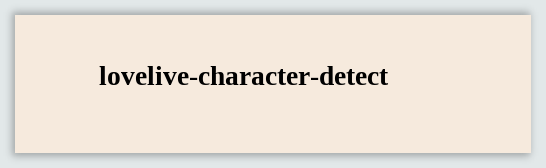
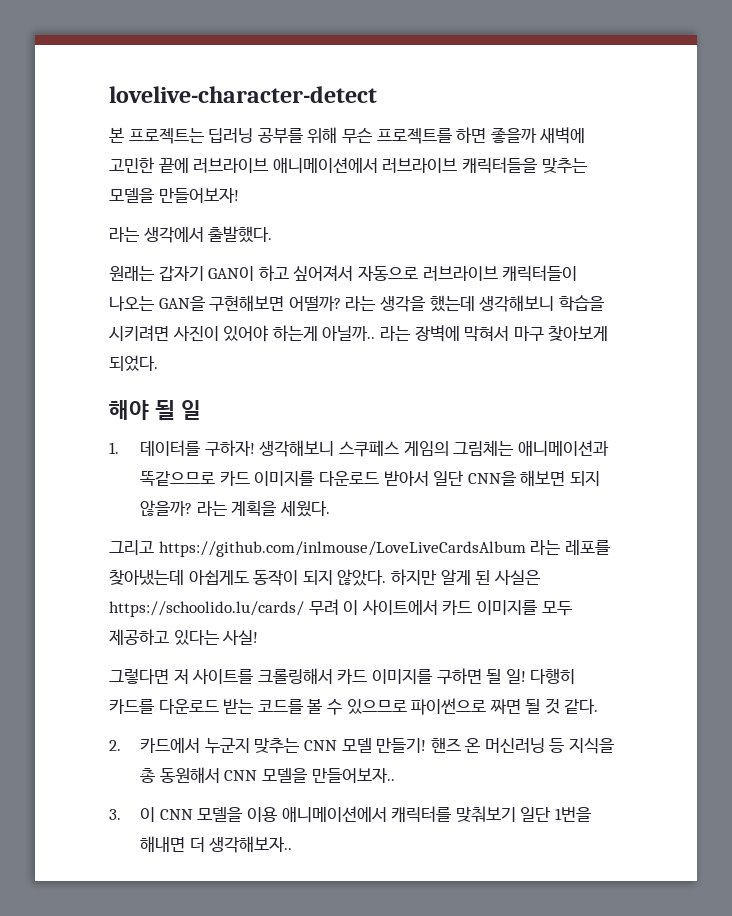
+ 본 프로젝트는 딥러닝 공부를 위해 무슨 프로젝트를 하면 좋을까 새벽에 고민한 끝에 러브라이브 애니메이션에서 러브라이브 캐릭터들을 맞추는 모델을 만들어보자!
+ 라는 생각에서 출발했다.
+ 원래는 갑자기 GAN이 하고 싶어져서 자동으로 러브라이브 캐릭터들이 나오는 GAN을 구현해보면 어떨까? 라는 생각을 했는데 생각해보니 학습을 시키려면 사진이 있어야 하는게 아닐까.. 라는 장벽에 막혀서 마구 찾아보게 되었다.
+ 해야 될 일
+ 1. 데이터를 구하자! 생각해보니 스쿠페스 게임의 그림체는 애니메이션과 똑같으므로 카드 이미지를 다운로드 받아서 일단 CNN을 해보면 되지 않을까? 라는 계획을 세웠다.
+ 그리고 https://github.com/inlmouse/LoveLiveCardsAlbum 라는 레포를 찾아냈는데 아쉽게도 동작이 되지 않았다. 하지만 알게 된 사실은 https://schoolido.lu/cards/ 무려 이 사이트에서 카드 이미지를 모두 제공하고 있다는 사실!
+ 그렇다면 저 사이트를 크롤링해서 카드 이미지를 구하면 될 일! 다행히 카드를 다운로드 받는 코드를 볼 수 있으므로 파이썬으로 짜면 될 것 같다.
+ 2. 카드에서 누군지 맞추는 CNN 모델 만들기! 핸즈 온 머신러닝 등 지식을 총 동원해서 CNN 모델을 만들어보자..
+ 3. 이 CNN 모델을 이용 애니메이션에서 캐릭터를 맞춰보기 일단 1번을 해내면 더 생각해보자..

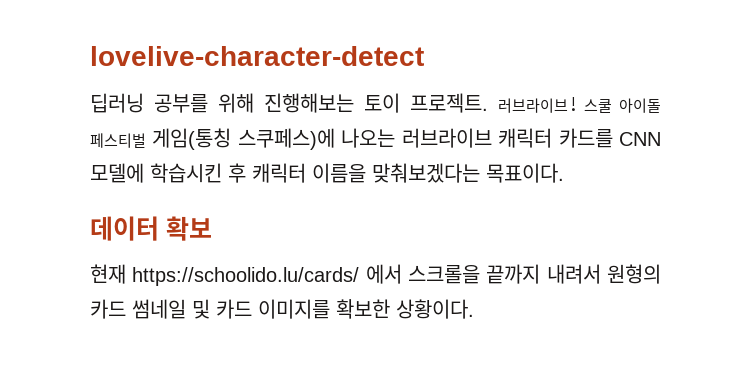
- 본 프로젝트는 딥러닝 공부를 위해 무슨 프로젝트를 하면 좋을까 새벽에 고민한 끝에 러브라이브 애니메이션에서 러브라이브 캐릭터들을 맞추는 모델을 만들어보자!
- 라는 생각에서 출발했다.
- 원래는 갑자기 GAN이 하고 싶어져서 자동으로 러브라이브 캐릭터들이 나오는 GAN을 구현해보면 어떨까? 라는 생각을 했는데 생각해보니 학습을 시키려면 사진이 있어야 하는게 아닐까.. 라는 장벽에 막혀서 마구 찾아보게 되었다.
- 해야 될 일
- 1. 데이터를 구하자! 생각해보니 스쿠페스 게임의 그림체는 애니메이션과 똑같으므로 카드 이미지를 다운로드 받아서 일단 CNN을 해보면 되지 않을까? 라는 계획을 세웠다.
- 그리고 https://github.com/inlmouse/LoveLiveCardsAlbum 라는 레포를 찾아냈는데 아쉽게도 동작이 되지 않았다. 하지만 알게 된 사실은 https://schoolido.lu/cards/ 무려 이 사이트에서 카드 이미지를 모두 제공하고 있다는 사실!
- 그렇다면 저 사이트를 크롤링해서 카드 이미지를 구하면 될 일! 다행히 카드를 다운로드 받는 코드를 볼 수 있으므로 파이썬으로 짜면 될 것 같다.
- 2. 카드에서 누군지 맞추는 CNN 모델 만들기! 핸즈 온 머신러닝 등 지식을 총 동원해서 CNN 모델을 만들어보자..
- 3. 이 CNN 모델을 이용 애니메이션에서 캐릭터를 맞춰보기 일단 1번을 해내면 더 생각해보자..
+ 딥러닝 공부를 위해 진행해보는 토이 프로젝트. 러브라이브! 스쿨 아이돌 페스티벌 게임(통칭 스쿠페스)에 나오는 러브라이브 캐릭터 카드를 CNN 모델에 학습시킨 후 캐릭터 이름을 맞춰보겠다는 목표이다.
+ 데이터 확보
+ 현재 https://schoolido.lu/cards/ 에서 스크롤을 끝까지 내려서 원형의 카드 썸네일 및 카드 이미지를 확보한 상황이다.

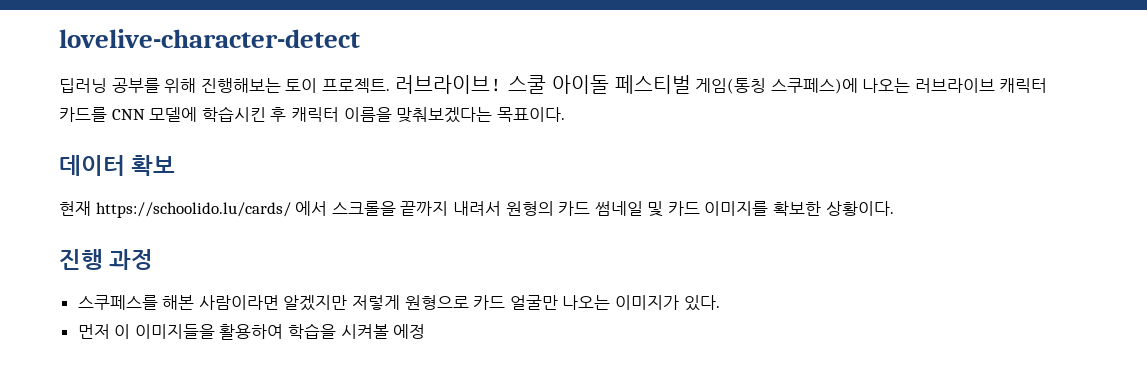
+ 진행 과정
+ 스쿠페스를 해본 사람이라면 알겠지만 저렇게 원형으로 카드 얼굴만 나오는 이미지가 있다.
+ 먼저 이 이미지들을 활용하여 학습을 시켜볼 에정

